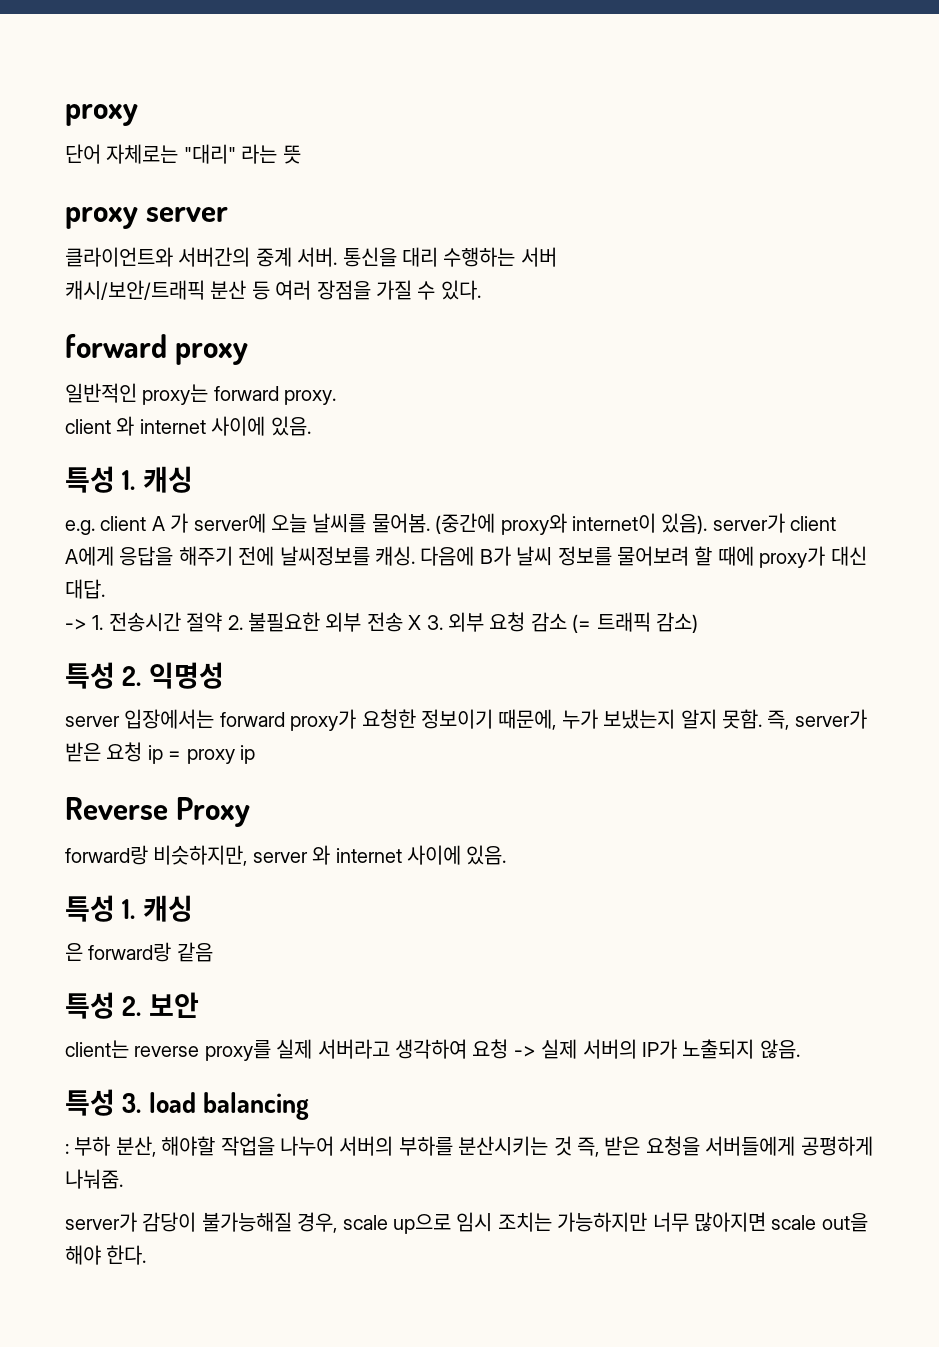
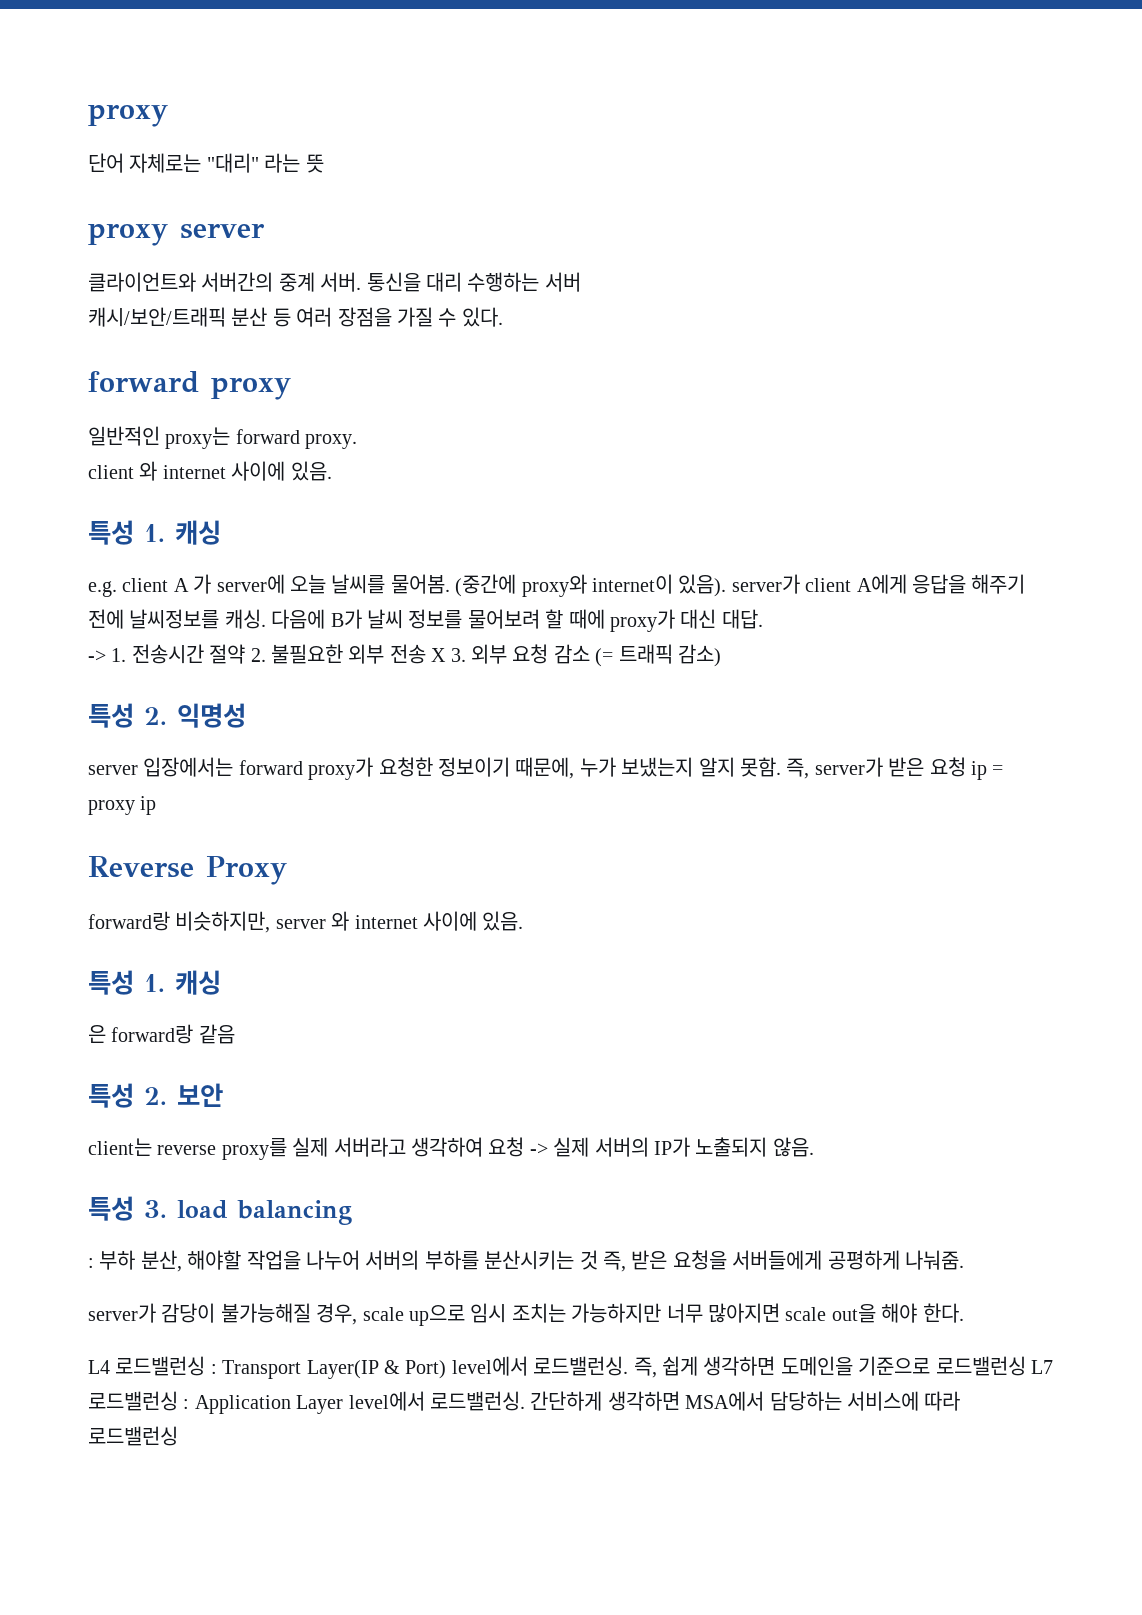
+ L4 로드밸런싱 : Transport Layer(IP & Port) level에서 로드밸런싱. 즉, 쉽게 생각하면 도메인을 기준으로 로드밸런싱 L7 로드밸런싱 : Application Layer level에서 로드밸런싱. 간단하게 생각하면 MSA에서 담당하는 서비스에 따라 로드밸런싱

